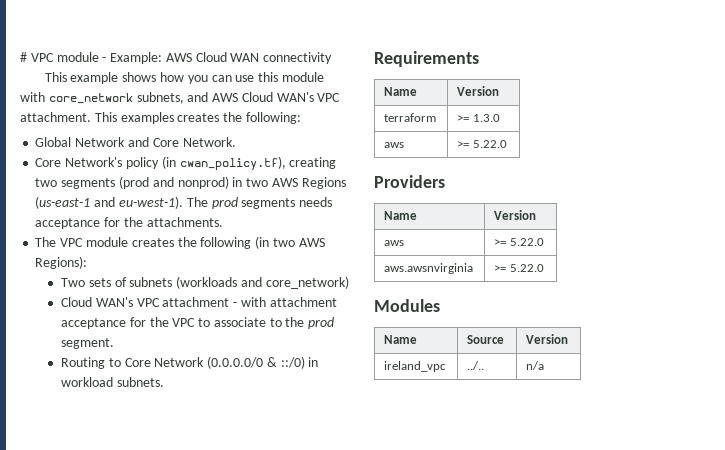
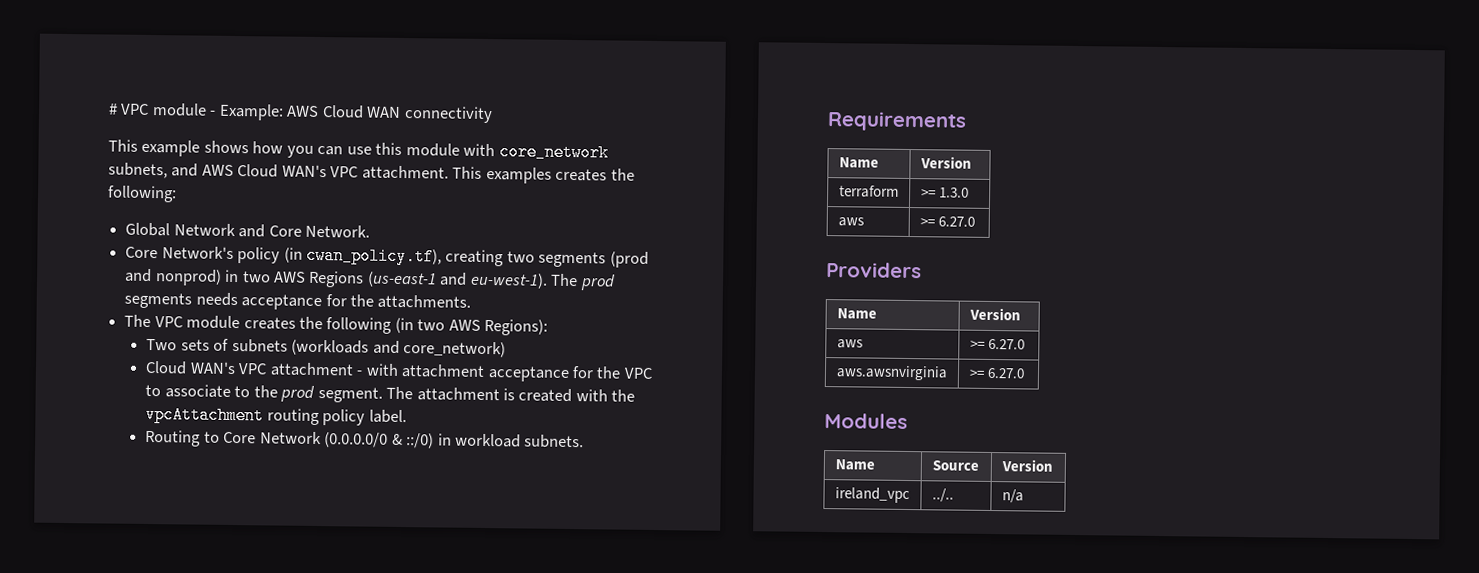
+ The attachment is created with the vpcAttachment routing policy label.
  terraform | >= 1.3.0
- aws | >= 5.22.0
+ aws | >= 6.27.0
  Providers
  Name | Version
- aws | >= 5.22.0
+ aws | >= 6.27.0
- aws.awsnvirginia | >= 5.22.0
+ aws.awsnvirginia | >= 6.27.0

